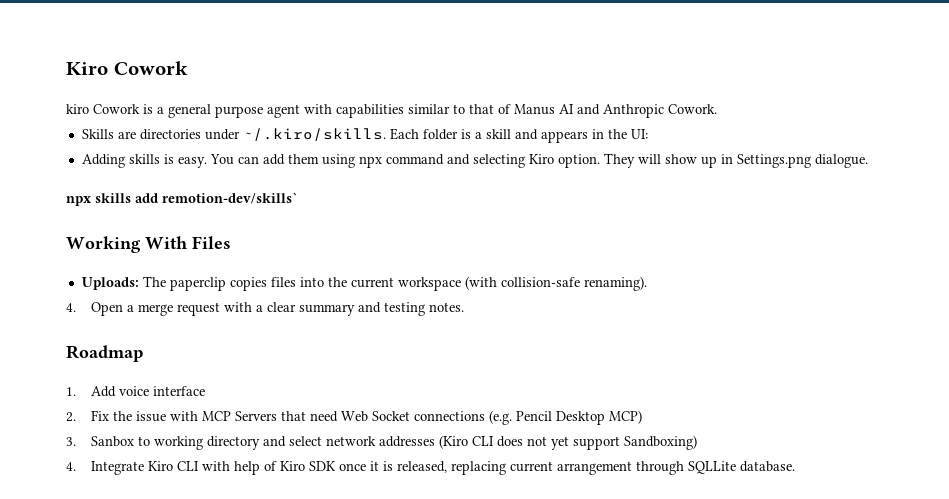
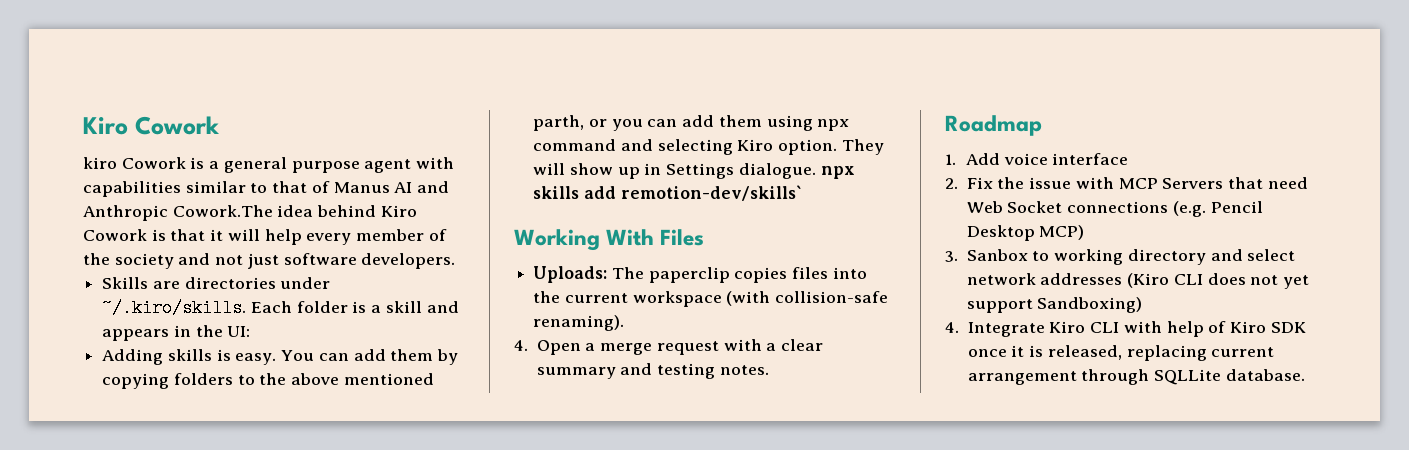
- kiro Cowork is a general purpose agent with capabilities similar to that of Manus AI and Anthropic Cowork.
+ kiro Cowork is a general purpose agent with capabilities similar to that of Manus AI and Anthropic Cowork.The idea behind Kiro Cowork is that it will help every member of the society and not just software developers.
- You can add them using npx command and selecting Kiro option.
+ You can add them by copying folders to the above mentioned parth, or you can add them using npx command and selecting Kiro option.
- They will show up in Settings.png dialogue.
- npx skills add remotion-dev/skills`
+ They will show up in Settings dialogue. npx skills add remotion-dev/skills`

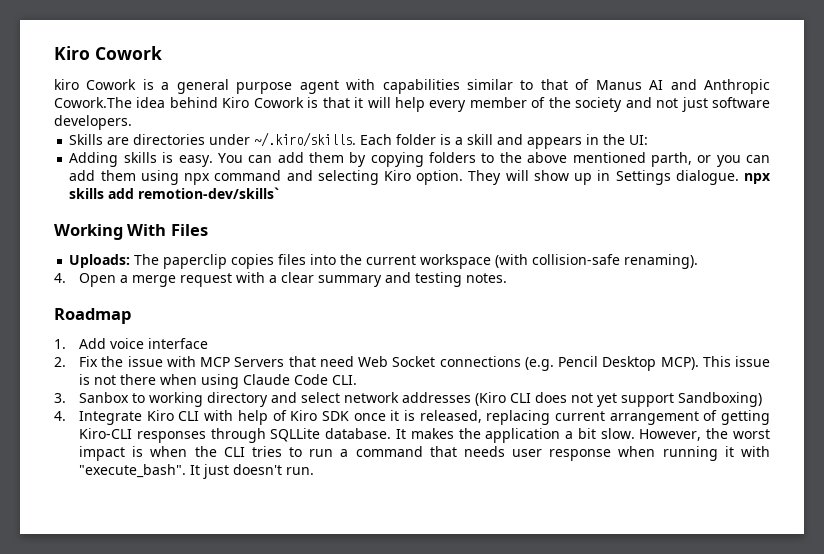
- 2. Fix the issue with MCP Servers that need Web Socket connections (e.g. Pencil Desktop MCP)
+ 2. Fix the issue with MCP Servers that need Web Socket connections (e.g. Pencil Desktop MCP). This issue is not there when using Claude Code CLI.
- 4. Integrate Kiro CLI with help of Kiro SDK once it is released, replacing current arrangement through SQLLite database.
+ 4. Integrate Kiro CLI with help of Kiro SDK once it is released, replacing current arrangement of getting Kiro-CLI responses through SQLLite database. It makes the application a bit slow. However, the worst impact is when the CLI tries to run a command that needs user response when running it with "execute_bash". It just doesn't run.

